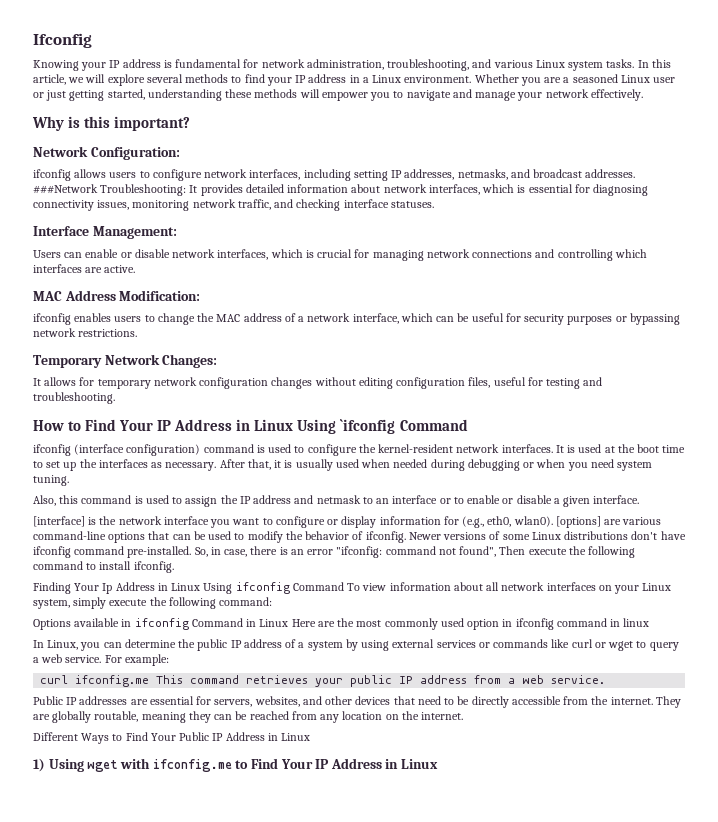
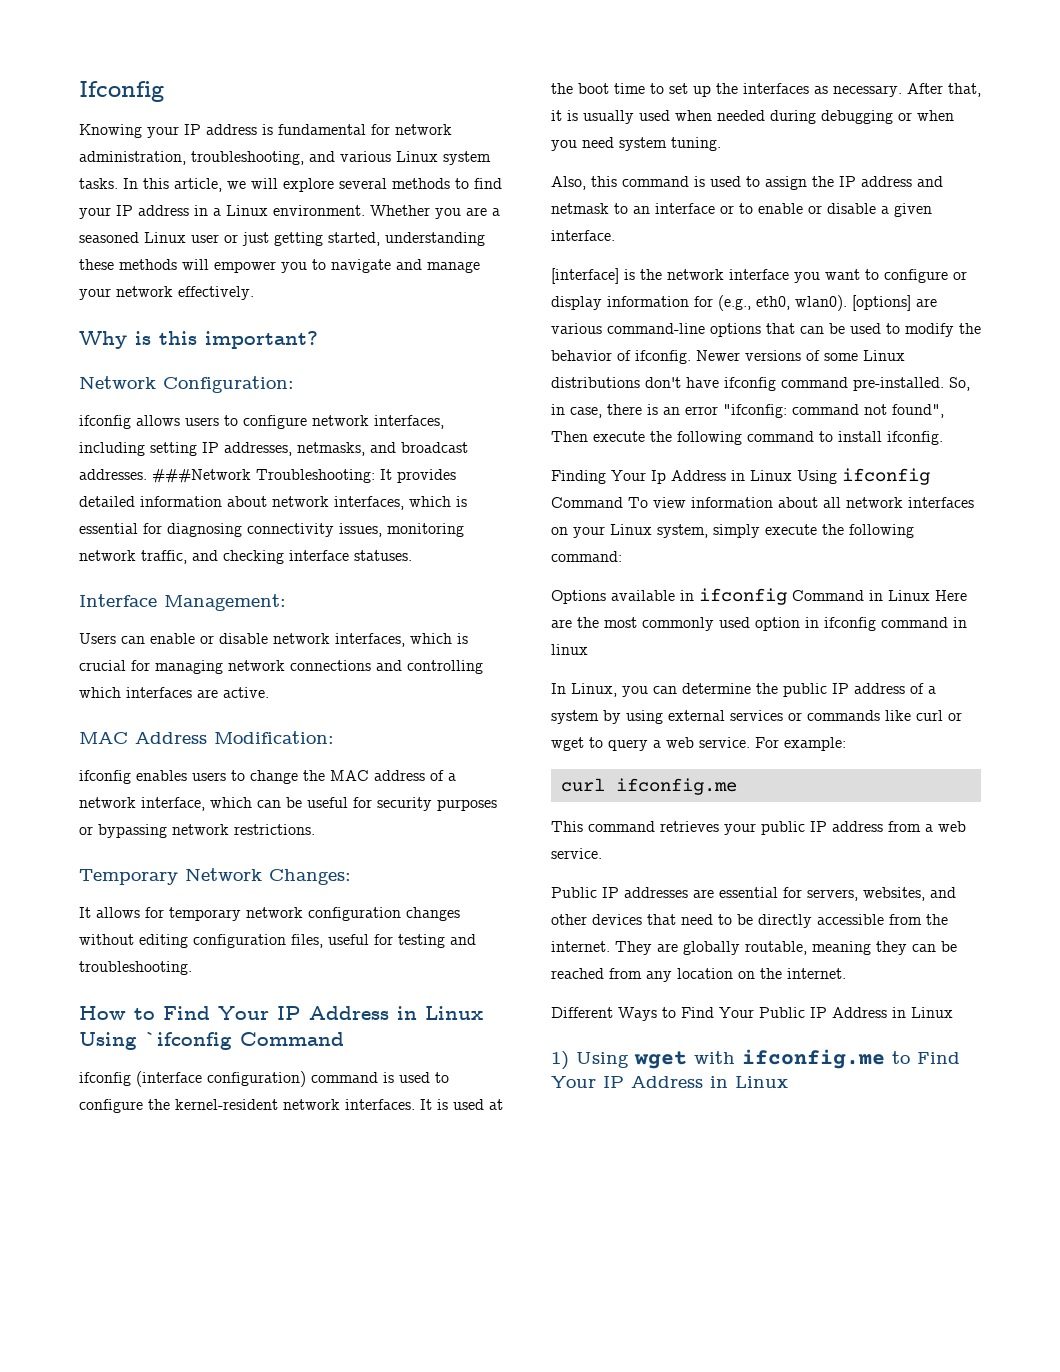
- curl ifconfig.me This command retrieves your public IP address from a web service.
+ curl ifconfig.me
+ This command retrieves your public IP address from a web service.

